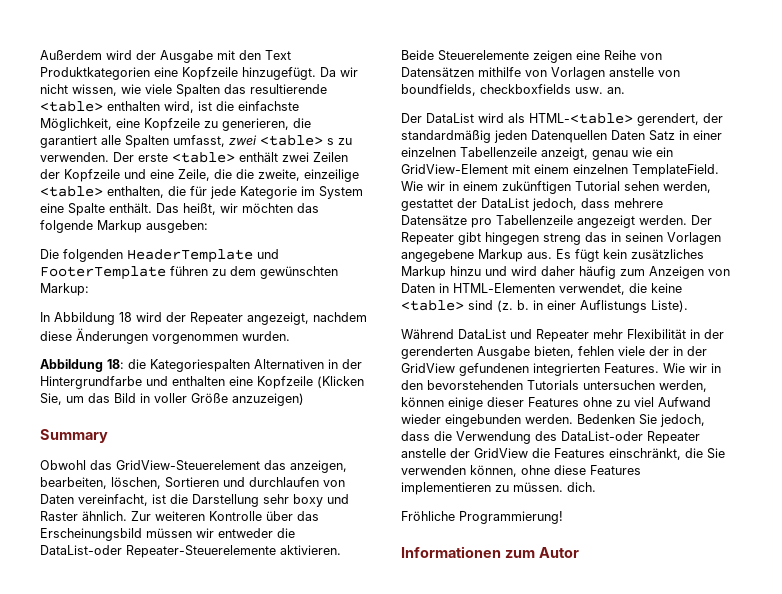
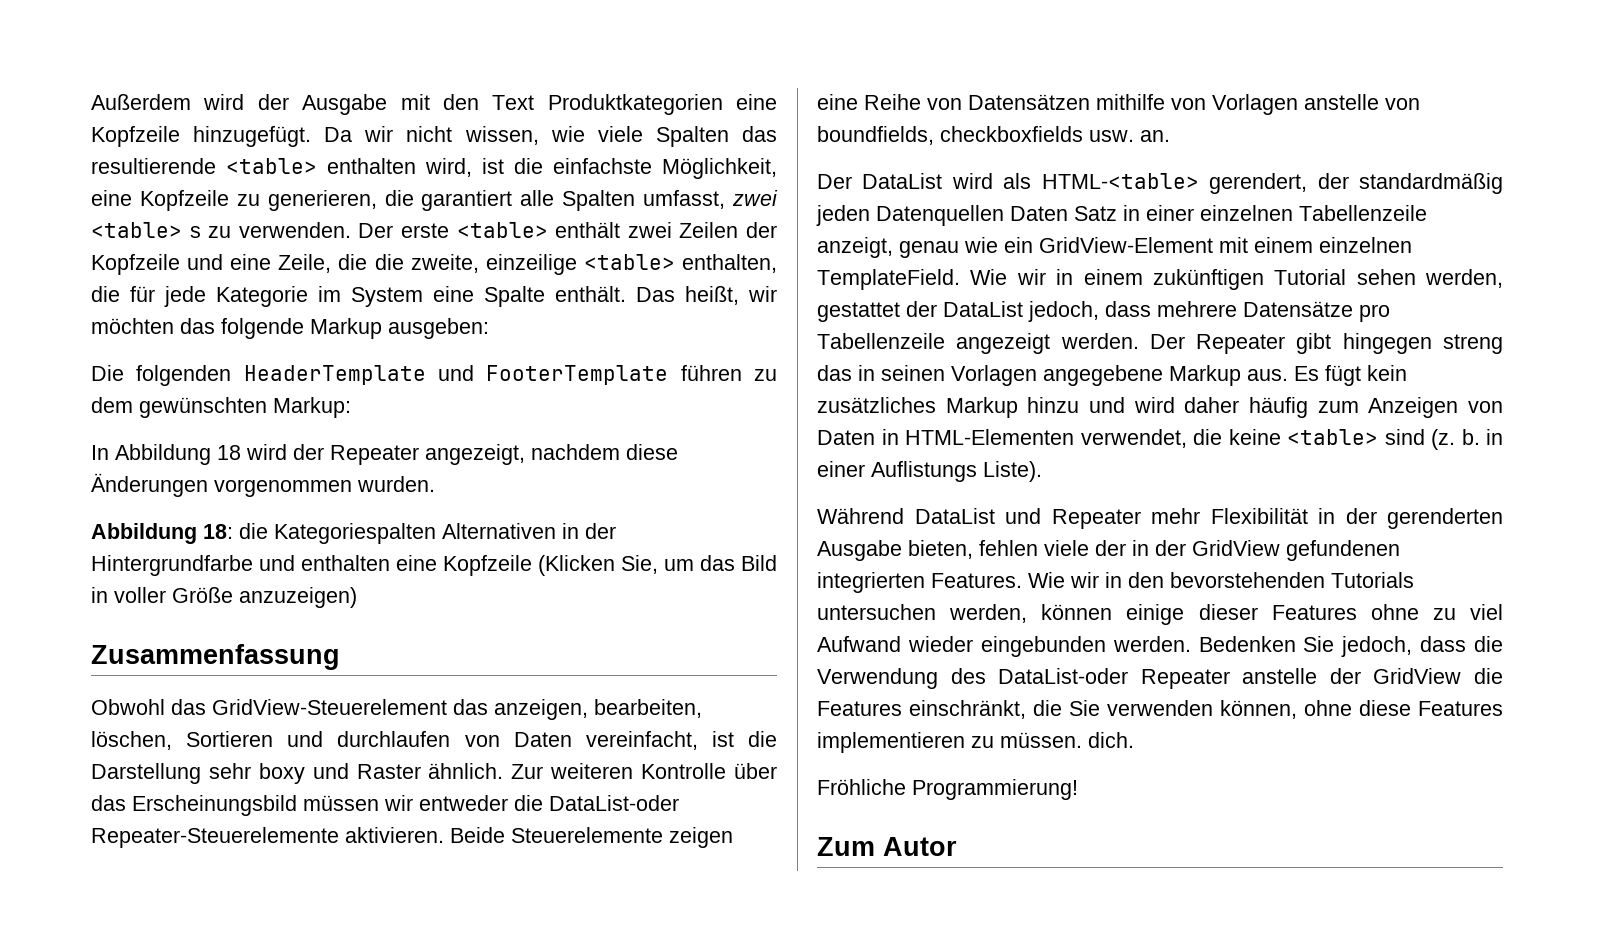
- Summary
+ Zusammenfassung
- Informationen zum Autor
+ Zum Autor

